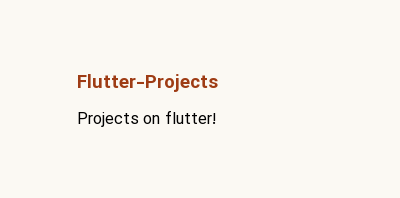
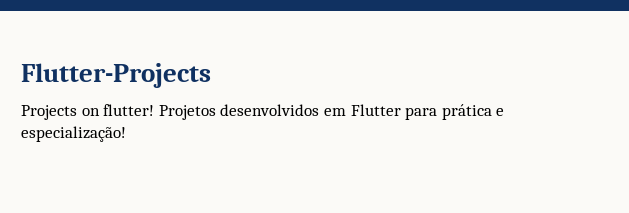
+ Projetos desenvolvidos em Flutter para prática e especialização!

